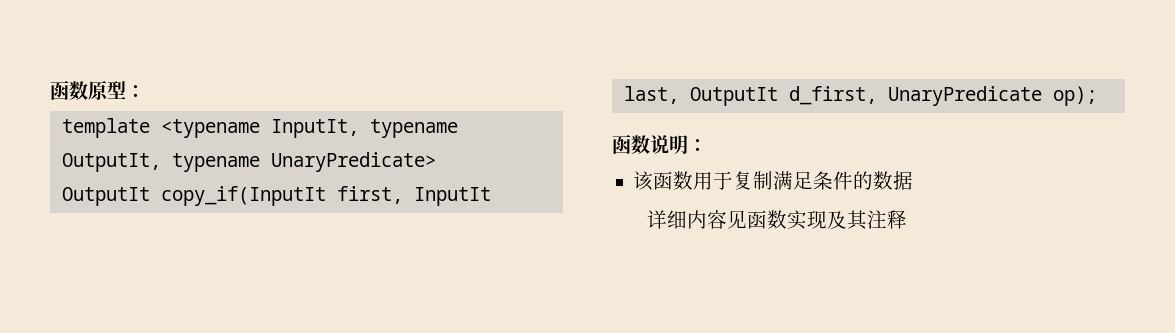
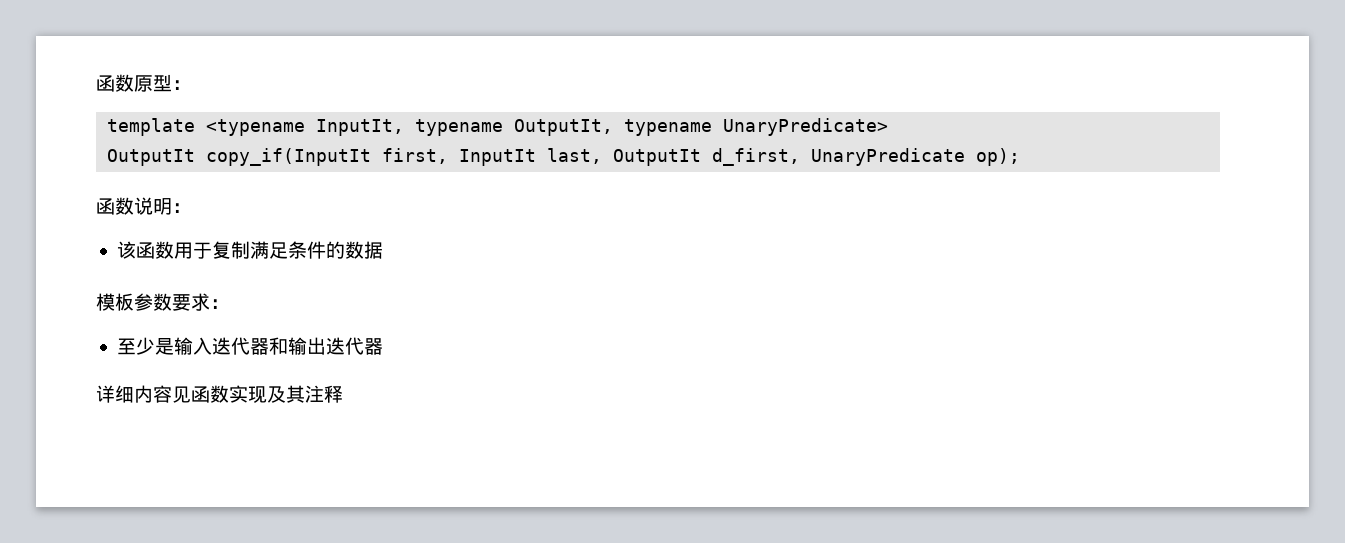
+ 模板参数要求：
+ 至少是输入迭代器和输出迭代器

